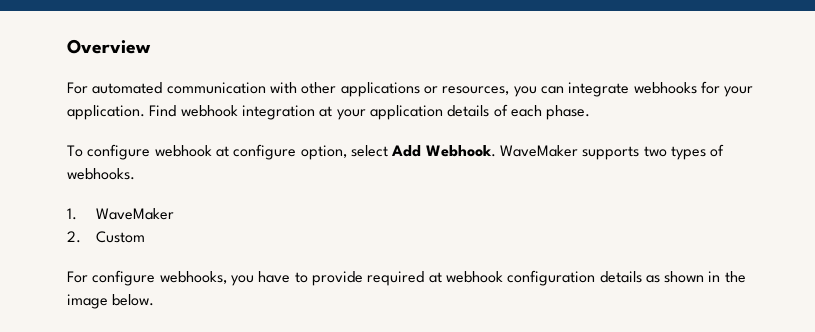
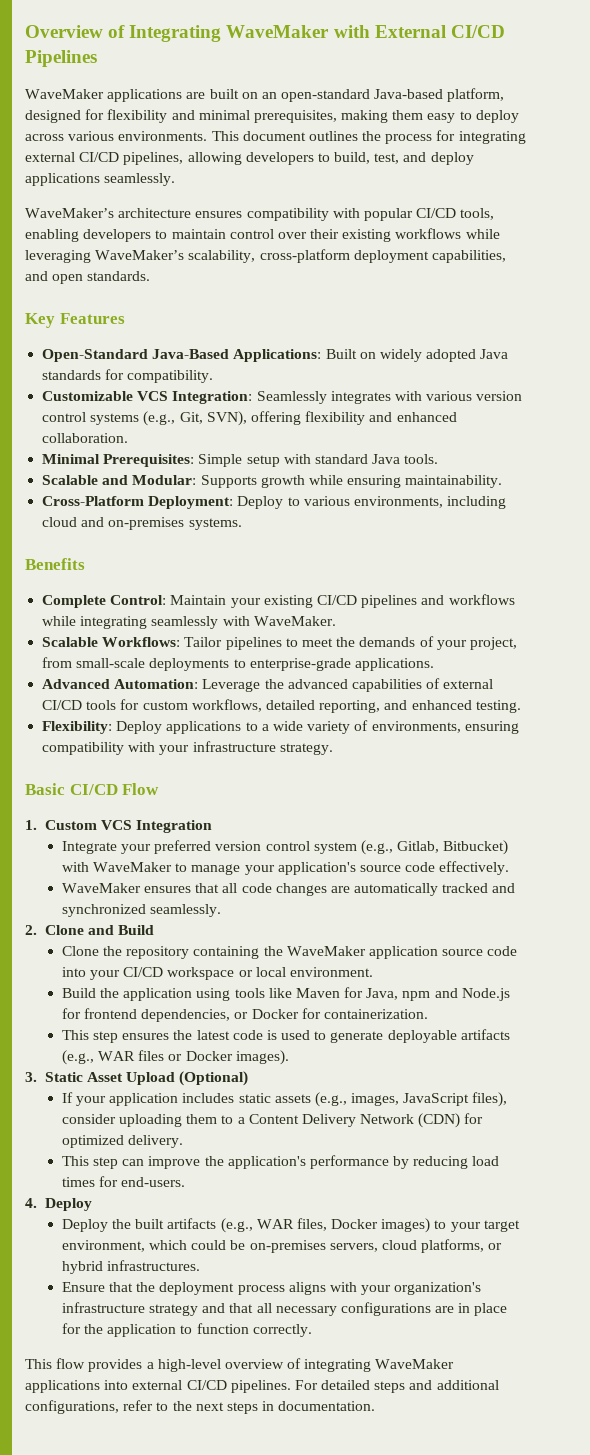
- Overview
- For automated communication with other applications or resources, you can integrate webhooks for your application. Find webhook integration at your application details of each phase.
- To configure webhook at configure option, select Add Webhook. WaveMaker supports two types of webhooks.
- 1. WaveMaker
- 2. Custom
- For configure webhooks, you have to provide required at webhook configuration details as shown in the image below.
+ Overview of Integrating WaveMaker with External CI/CD Pipelines
+ WaveMaker applications are built on an open-standard Java-based platform, designed for flexibility and minimal prerequisites, making them easy to deploy across various environments. This document outlines the process for integrating external CI/CD pipelines, allowing developers to build, test, and deploy applications seamlessly.
+ WaveMaker’s architecture ensures compatibility with popular CI/CD tools, enabling developers to maintain control over their existing workflows while leveraging WaveMaker’s scalability, cross-platform deployment capabilities, and open standards.
+ Key Features
+ Open-Standard Java-Based Applications: Built on widely adopted Java standards for compatibility.
+ Customizable VCS Integration: Seamlessly integrates with various version control systems (e.g., Git, SVN), offering flexibility and enhanced collaboration.
+ Minimal Prerequisites: Simple setup with standard Java tools.
+ Scalable and Modular: Supports growth while ensuring maintainability.
+ Cross-Platform Deployment: Deploy to various environments, including cloud and on-premises systems.
+ Benefits
+ Complete Control: Maintain your existing CI/CD pipelines and workflows while integrating seamlessly with WaveMaker.
+ Scalable Workflows: Tailor pipelines to meet the demands of your project, from small-scale deployments to enterprise-grade applications.
+ Advanced Automation: Leverage the advanced capabilities of external CI/CD tools for custom workflows, detailed reporting, and enhanced testing.
+ Flexibility: Deploy applications to a wide variety of environments, ensuring compatibility with your infrastructure strategy.
+ Basic CI/CD Flow
+ 1. Custom VCS Integration
+ Integrate your preferred version control system (e.g., Gitlab, Bitbucket) with WaveMaker to manage your application's source code effectively.
+ WaveMaker ensures that all code changes are automatically tracked and synchronized seamlessly.
+ 2. Clone and Build
+ Clone the repository containing the WaveMaker application source code into your CI/CD workspace or local environment.
+ Build the application using tools like Maven for Java, npm and Node.js for frontend dependencies, or Docker for containerization.
+ This step ensures the latest code is used to generate deployable artifacts (e.g., WAR files or Docker images).
+ 3. Static Asset Upload (Optional)
+ If your application includes static assets (e.g., images, JavaScript files), consider uploading them to a Content Delivery Network (CDN) for optimized delivery.
+ This step can improve the application's performance by reducing load times for end-users.
+ 4. Deploy
+ Deploy the built artifacts (e.g., WAR files, Docker images) to your target environment, which could be on-premises servers, cloud platforms, or hybrid infrastructures.
+ Ensure that the deployment process aligns with your organization's infrastructure strategy and that all necessary configurations are in place for the application to function correctly.
+ This flow provides a high-level overview of integrating WaveMaker applications into external CI/CD pipelines. For detailed steps and additional configurations, refer to the next steps in documentation.

